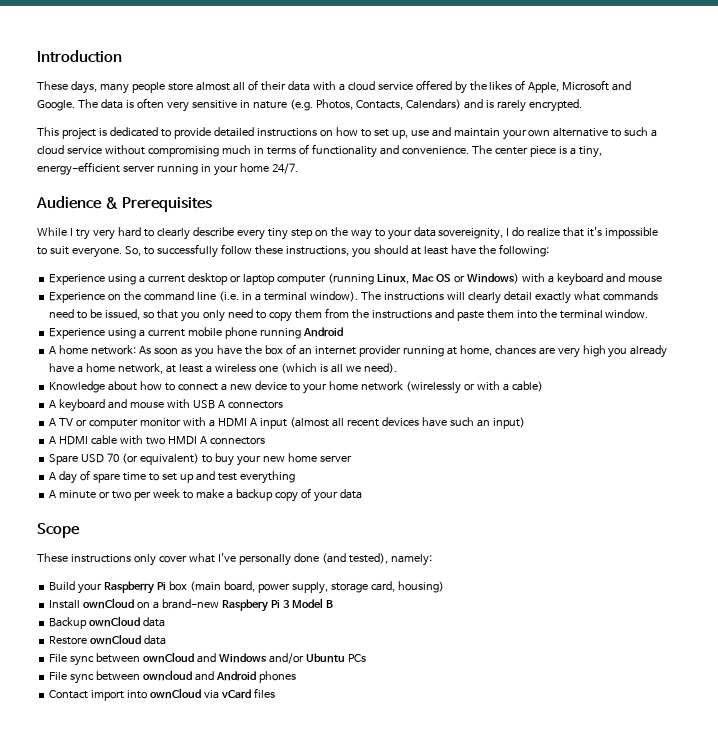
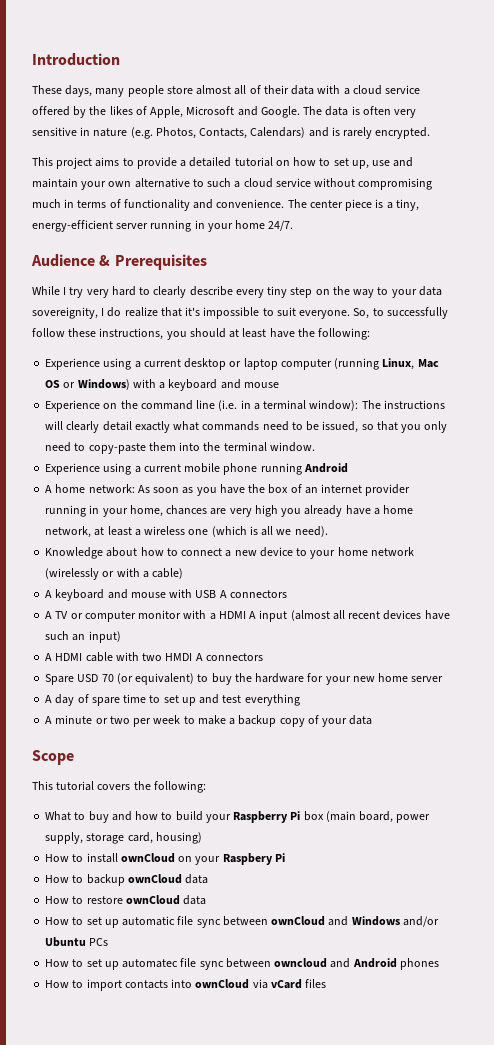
- This project is dedicated to provide detailed instructions on how to set up, use and maintain your own alternative to such a cloud service without compromising much in terms of functionality and convenience.
+ This project aims to provide a detailed tutorial on how to set up, use and maintain your own alternative to such a cloud service without compromising much in terms of functionality and convenience.
- Experience on the command line (i.e. in a terminal window). The instructions will clearly detail exactly what commands need to be issued, so that you only need to copy them from the instructions and paste them into the terminal window.
+ Experience on the command line (i.e. in a terminal window): The instructions will clearly detail exactly what commands need to be issued, so that you only need to copy-paste them into the terminal window.
- A home network: As soon as you have the box of an internet provider running at home, chances are very high you already have a home network, at least a wireless one (which is all we need).
+ A home network: As soon as you have the box of an internet provider running in your home, chances are very high you already have a home network, at least a wireless one (which is all we need).
- Spare USD 70 (or equivalent) to buy your new home server
+ Spare USD 70 (or equivalent) to buy the hardware for your new home server
- These instructions only cover what I've personally done (and tested), namely:
- Build your Raspberry Pi box (main board, power supply, storage card, housing)
+ This tutorial covers the following:
+ What to buy and how to build your Raspberry Pi box (main board, power supply, storage card, housing)
- Install ownCloud on a brand-new Raspbery Pi 3 Model B
- Backup ownCloud data
- Restore ownCloud data
- File sync between ownCloud and Windows and/or Ubuntu PCs
+ How to install ownCloud on your Raspbery Pi
+ How to backup ownCloud data
+ How to restore ownCloud data
+ How to set up automatic file sync between ownCloud and Windows and/or Ubuntu PCs
- File sync between owncloud and Android phones
+ How to set up automatec file sync between owncloud and Android phones
- Contact import into ownCloud via vCard files
+ How to import contacts into ownCloud via vCard files

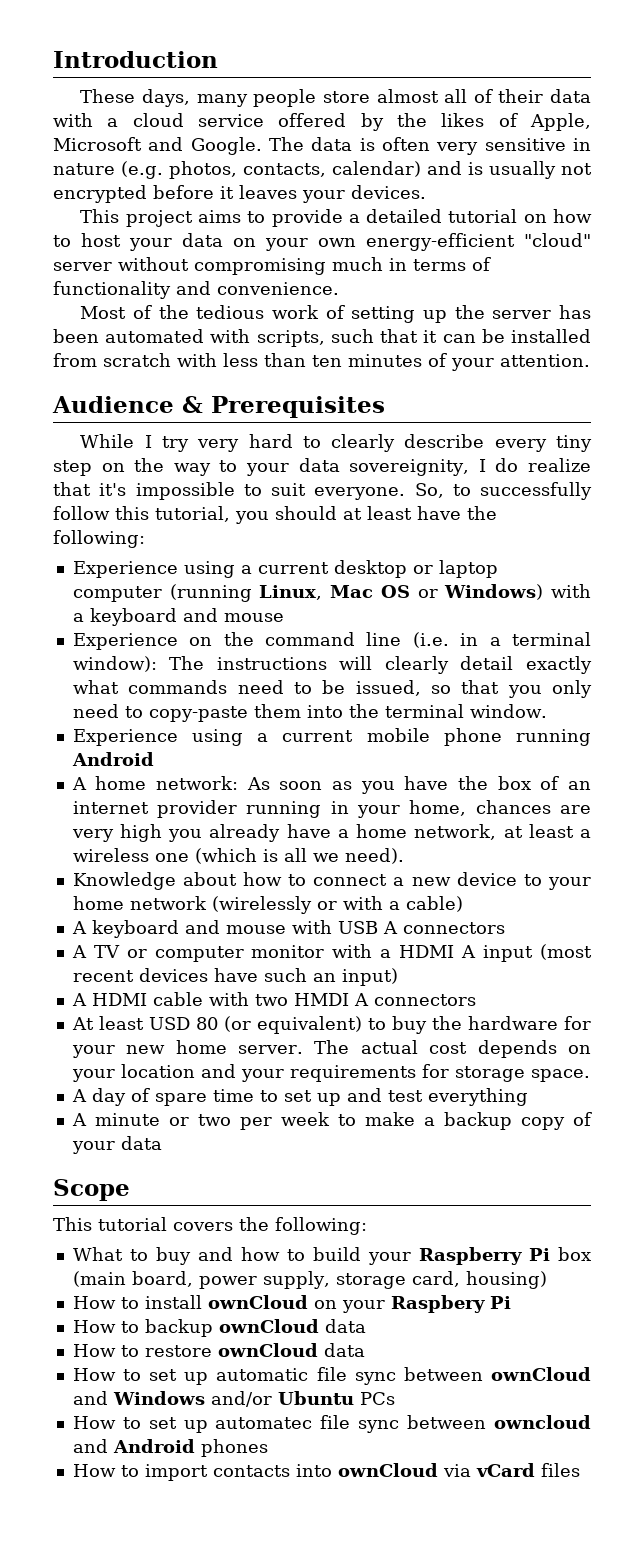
- The data is often very sensitive in nature (e.g. Photos, Contacts, Calendars) and is rarely encrypted.
+ The data is often very sensitive in nature (e.g. photos, contacts, calendar) and is usually not encrypted before it leaves your devices.
- This project aims to provide a detailed tutorial on how to set up, use and maintain your own alternative to such a cloud service without compromising much in terms of functionality and convenience. The center piece is a tiny, energy-efficient server running in your home 24/7.
+ This project aims to provide a detailed tutorial on how to host your data on your own energy-efficient "cloud" server without compromising much in terms of functionality and convenience.
+ Most of the tedious work of setting up the server has been automated with scripts, such that it can be installed from scratch with less than ten minutes of your attention.
- So, to successfully follow these instructions, you should at least have the following:
+ So, to successfully follow this tutorial, you should at least have the following:
- A TV or computer monitor with a HDMI A input (almost all recent devices have such an input)
+ A TV or computer monitor with a HDMI A input (most recent devices have such an input)
- Spare USD 70 (or equivalent) to buy the hardware for your new home server
+ At least USD 80 (or equivalent) to buy the hardware for your new home server. The actual cost depends on your location and your requirements for storage space.

